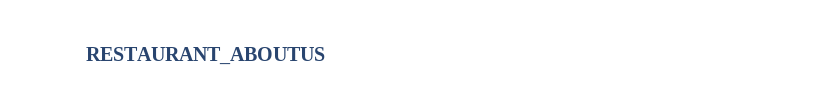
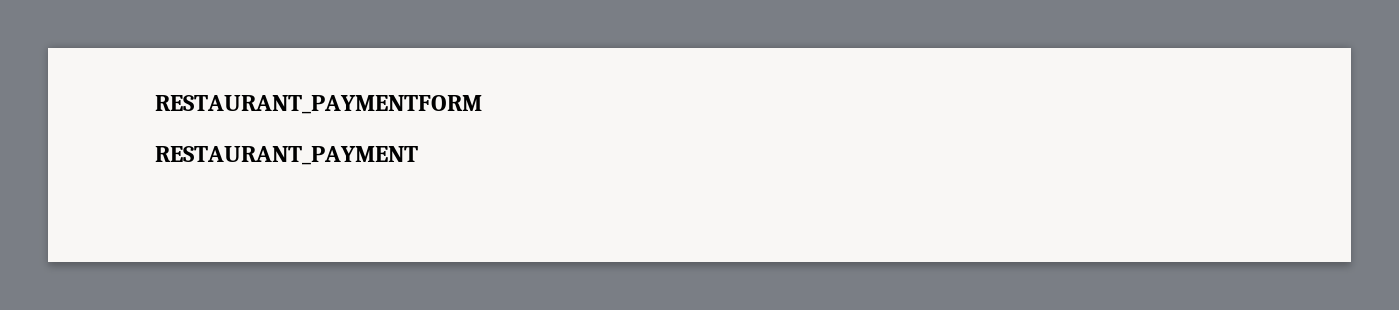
- RESTAURANT_ABOUTUS
+ RESTAURANT_PAYMENTFORM
+ RESTAURANT_PAYMENT

